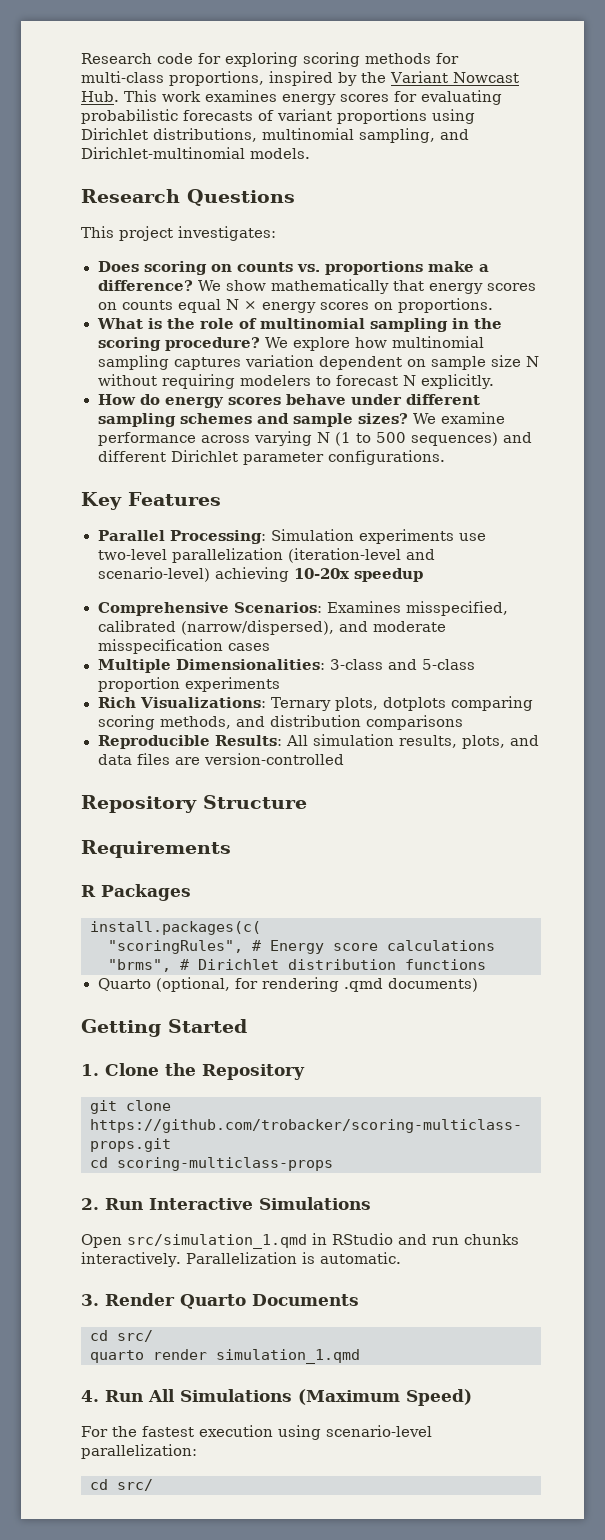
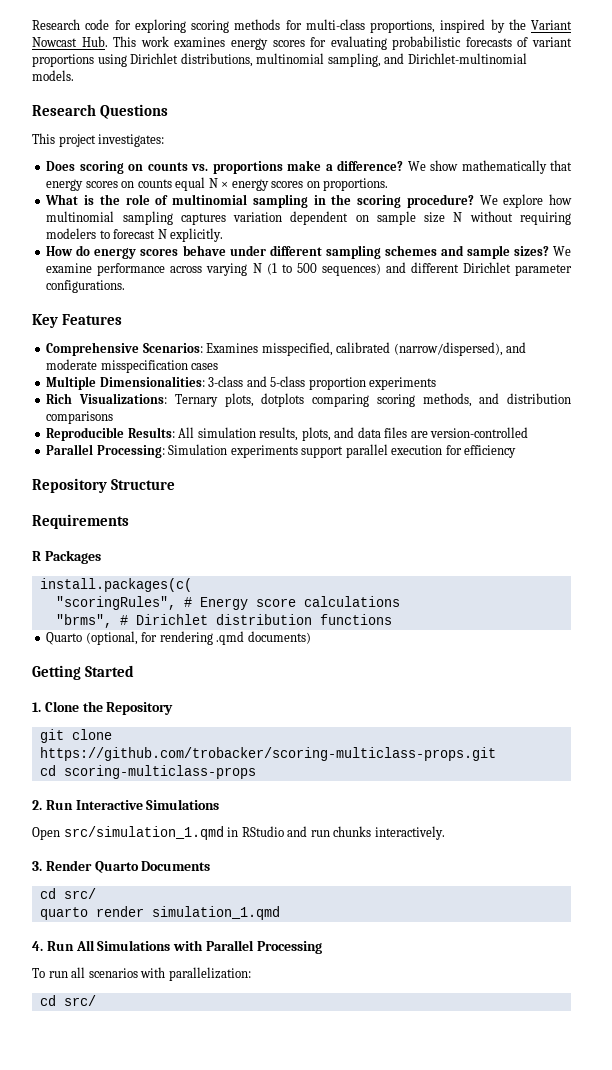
- Parallel Processing: Simulation experiments use two-level parallelization (iteration-level and scenario-level) achieving 10-20x speedup
+ Parallel Processing: Simulation experiments support parallel execution for efficiency
- Parallelization is automatic.
- 4. Run All Simulations (Maximum Speed)
- For the fastest execution using scenario-level parallelization:
+ 4. Run All Simulations with Parallel Processing
+ To run all scenarios with parallelization:

